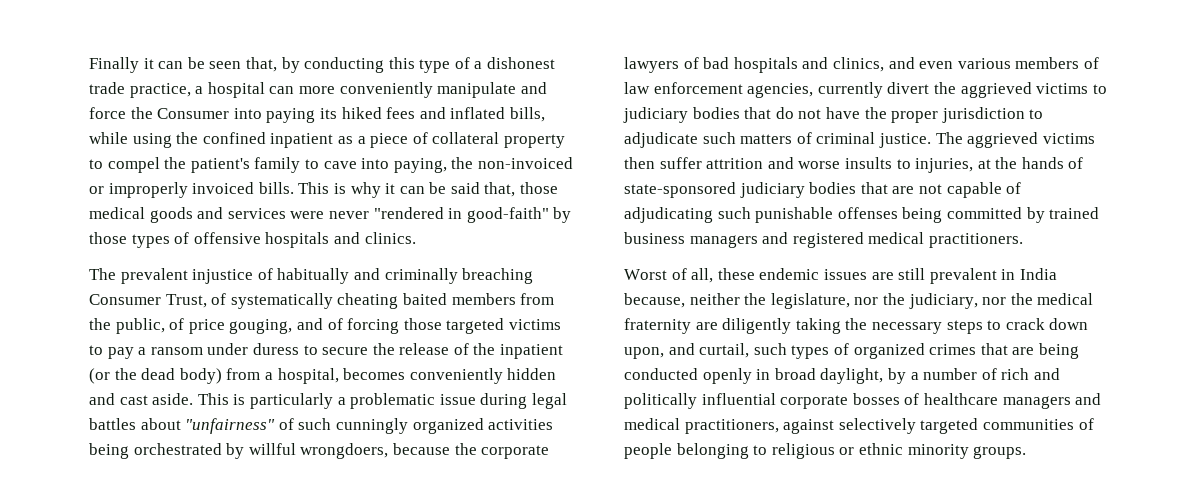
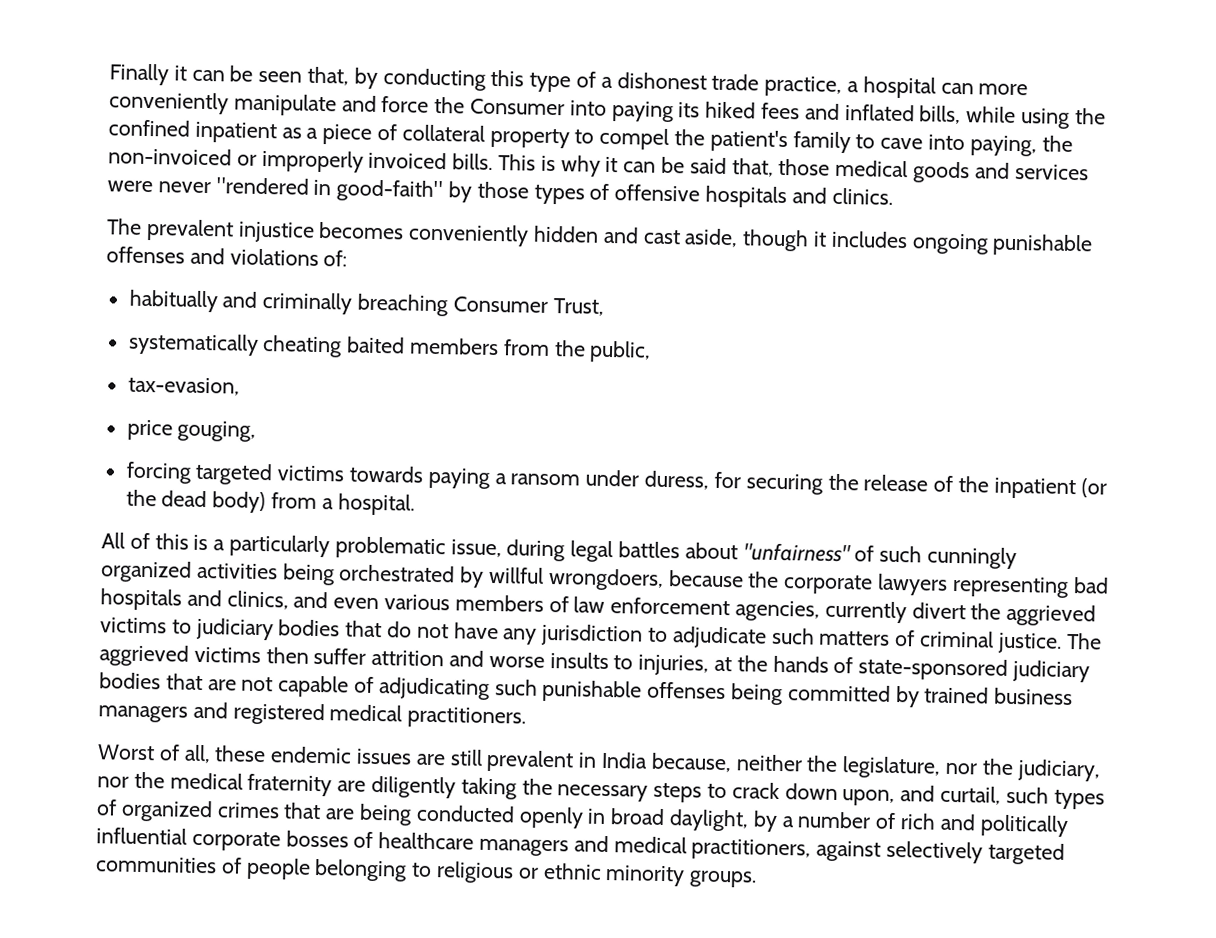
- The prevalent injustice of habitually and criminally breaching Consumer Trust, of systematically cheating baited members from the public, of price gouging, and of forcing those targeted victims to pay a ransom under duress to secure the release of the inpatient (or the dead body) from a hospital, becomes conveniently hidden and cast aside. This is particularly a problematic issue during legal battles about "unfairness" of such cunningly organized activities being orchestrated by willful wrongdoers, because the corporate lawyers of bad hospitals and clinics, and even various members of law enforcement agencies, currently divert the aggrieved victims to judiciary bodies that do not have the proper jurisdiction to adjudicate such matters of criminal justice.
+ The prevalent injustice becomes conveniently hidden and cast aside, though it includes ongoing punishable offenses and violations of:
+ habitually and criminally breaching Consumer Trust,
+ systematically cheating baited members from the public,
+ tax-evasion,
+ price gouging,
+ forcing targeted victims towards paying a ransom under duress, for securing the release of the inpatient (or the dead body) from a hospital.
+ All of this is a particularly problematic issue, during legal battles about "unfairness" of such cunningly organized activities being orchestrated by willful wrongdoers, because the corporate lawyers representing bad hospitals and clinics, and even various members of law enforcement agencies, currently divert the aggrieved victims to judiciary bodies that do not have any jurisdiction to adjudicate such matters of criminal justice.

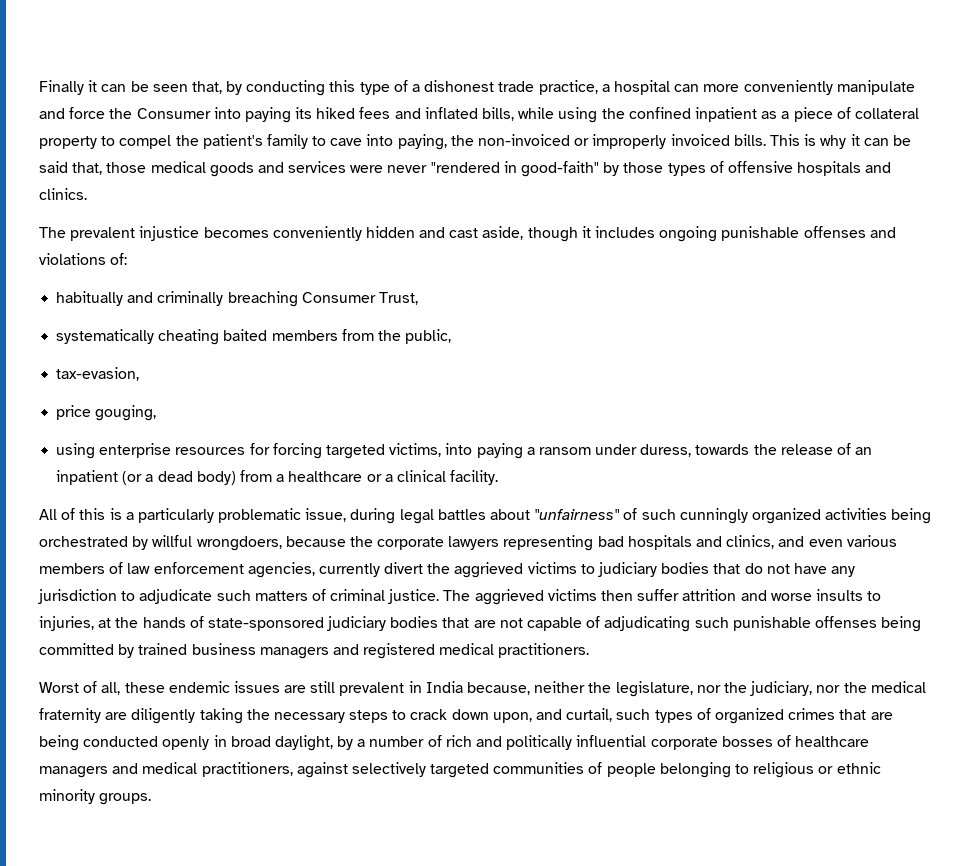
- forcing targeted victims towards paying a ransom under duress, for securing the release of the inpatient (or the dead body) from a hospital.
+ using enterprise resources for forcing targeted victims, into paying a ransom under duress, towards the release of an inpatient (or a dead body) from a healthcare or a clinical facility.

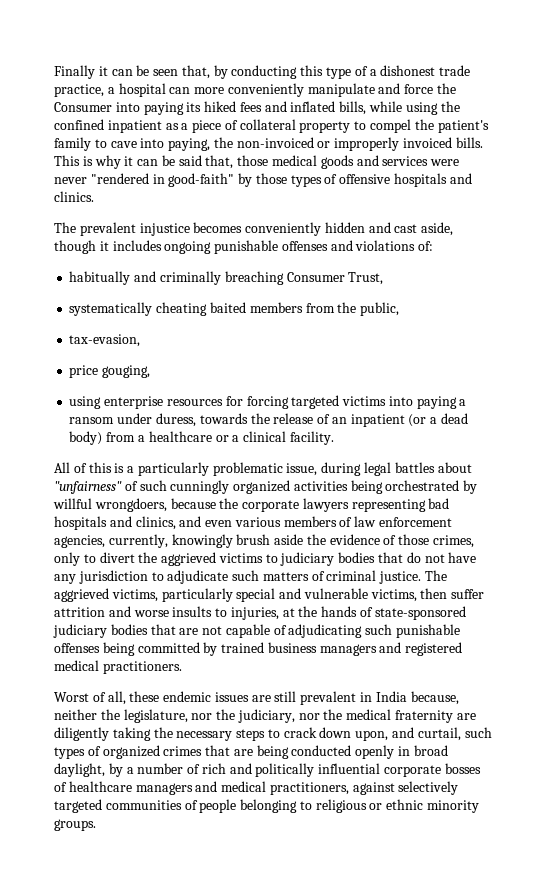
- using enterprise resources for forcing targeted victims, into paying a ransom under duress, towards the release of an inpatient (or a dead body) from a healthcare or a clinical facility.
+ using enterprise resources for forcing targeted victims into paying a ransom under duress, towards the release of an inpatient (or a dead body) from a healthcare or a clinical facility.
- All of this is a particularly problematic issue, during legal battles about "unfairness" of such cunningly organized activities being orchestrated by willful wrongdoers, because the corporate lawyers representing bad hospitals and clinics, and even various members of law enforcement agencies, currently divert the aggrieved victims to judiciary bodies that do not have any jurisdiction to adjudicate such matters of criminal justice.
+ All of this is a particularly problematic issue, during legal battles about "unfairness" of such cunningly organized activities being orchestrated by willful wrongdoers, because the corporate lawyers representing bad hospitals and clinics, and even various members of law enforcement agencies, currently, knowingly brush aside the evidence of those crimes, only to divert the aggrieved victims to judiciary bodies that do not have any jurisdiction to adjudicate such matters of criminal justice.
- The aggrieved victims then suffer attrition and worse insults to injuries, at the hands of state-sponsored judiciary bodies that are not capable of adjudicating such punishable offenses being committed by trained business managers and registered medical practitioners.
+ The aggrieved victims, particularly special and vulnerable victims, then suffer attrition and worse insults to injuries, at the hands of state-sponsored judiciary bodies that are not capable of adjudicating such punishable offenses being committed by trained business managers and registered medical practitioners.

